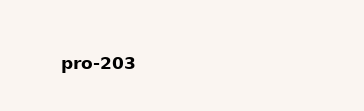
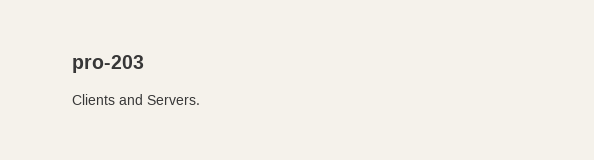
+ Clients and Servers.

